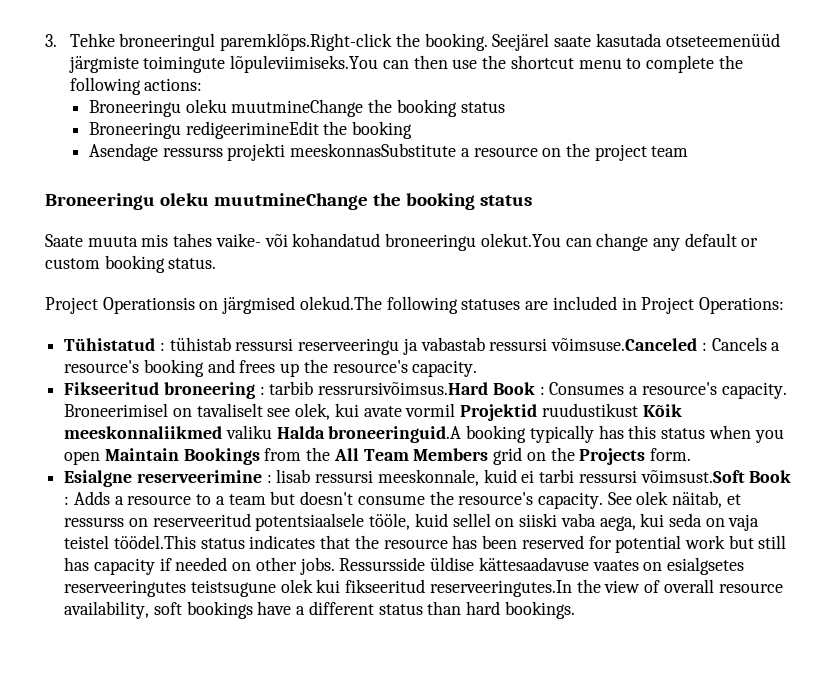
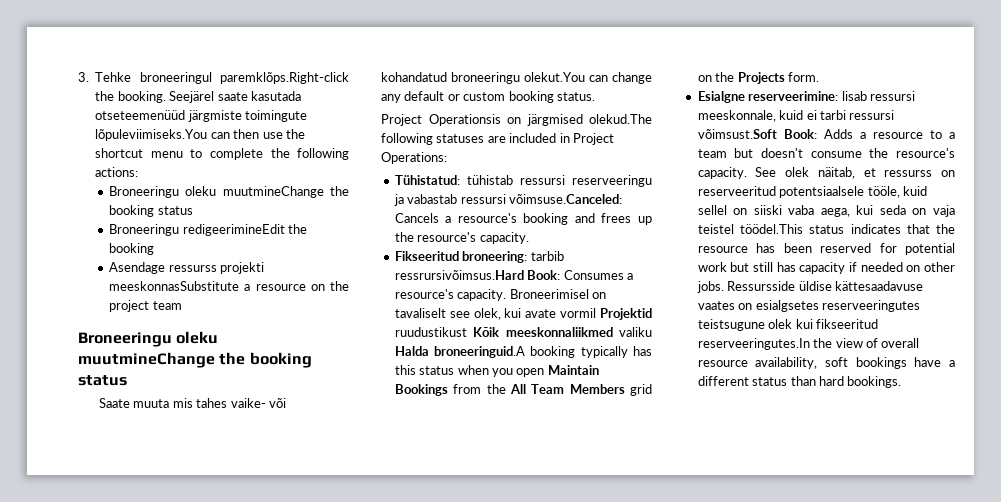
- Tühistatud : tühistab ressursi reserveeringu ja vabastab ressursi võimsuse.Canceled : Cancels a resource's booking and frees up the resource's capacity.
+ Tühistatud: tühistab ressursi reserveeringu ja vabastab ressursi võimsuse.Canceled: Cancels a resource's booking and frees up the resource's capacity.
- Fikseeritud broneering : tarbib ressrursivõimsus.Hard Book : Consumes a resource's capacity.
+ Fikseeritud broneering: tarbib ressrursivõimsus.Hard Book: Consumes a resource's capacity.
- Esialgne reserveerimine : lisab ressursi meeskonnale, kuid ei tarbi ressursi võimsust.Soft Book : Adds a resource to a team but doesn't consume the resource's capacity.
+ Esialgne reserveerimine: lisab ressursi meeskonnale, kuid ei tarbi ressursi võimsust.Soft Book: Adds a resource to a team but doesn't consume the resource's capacity.

